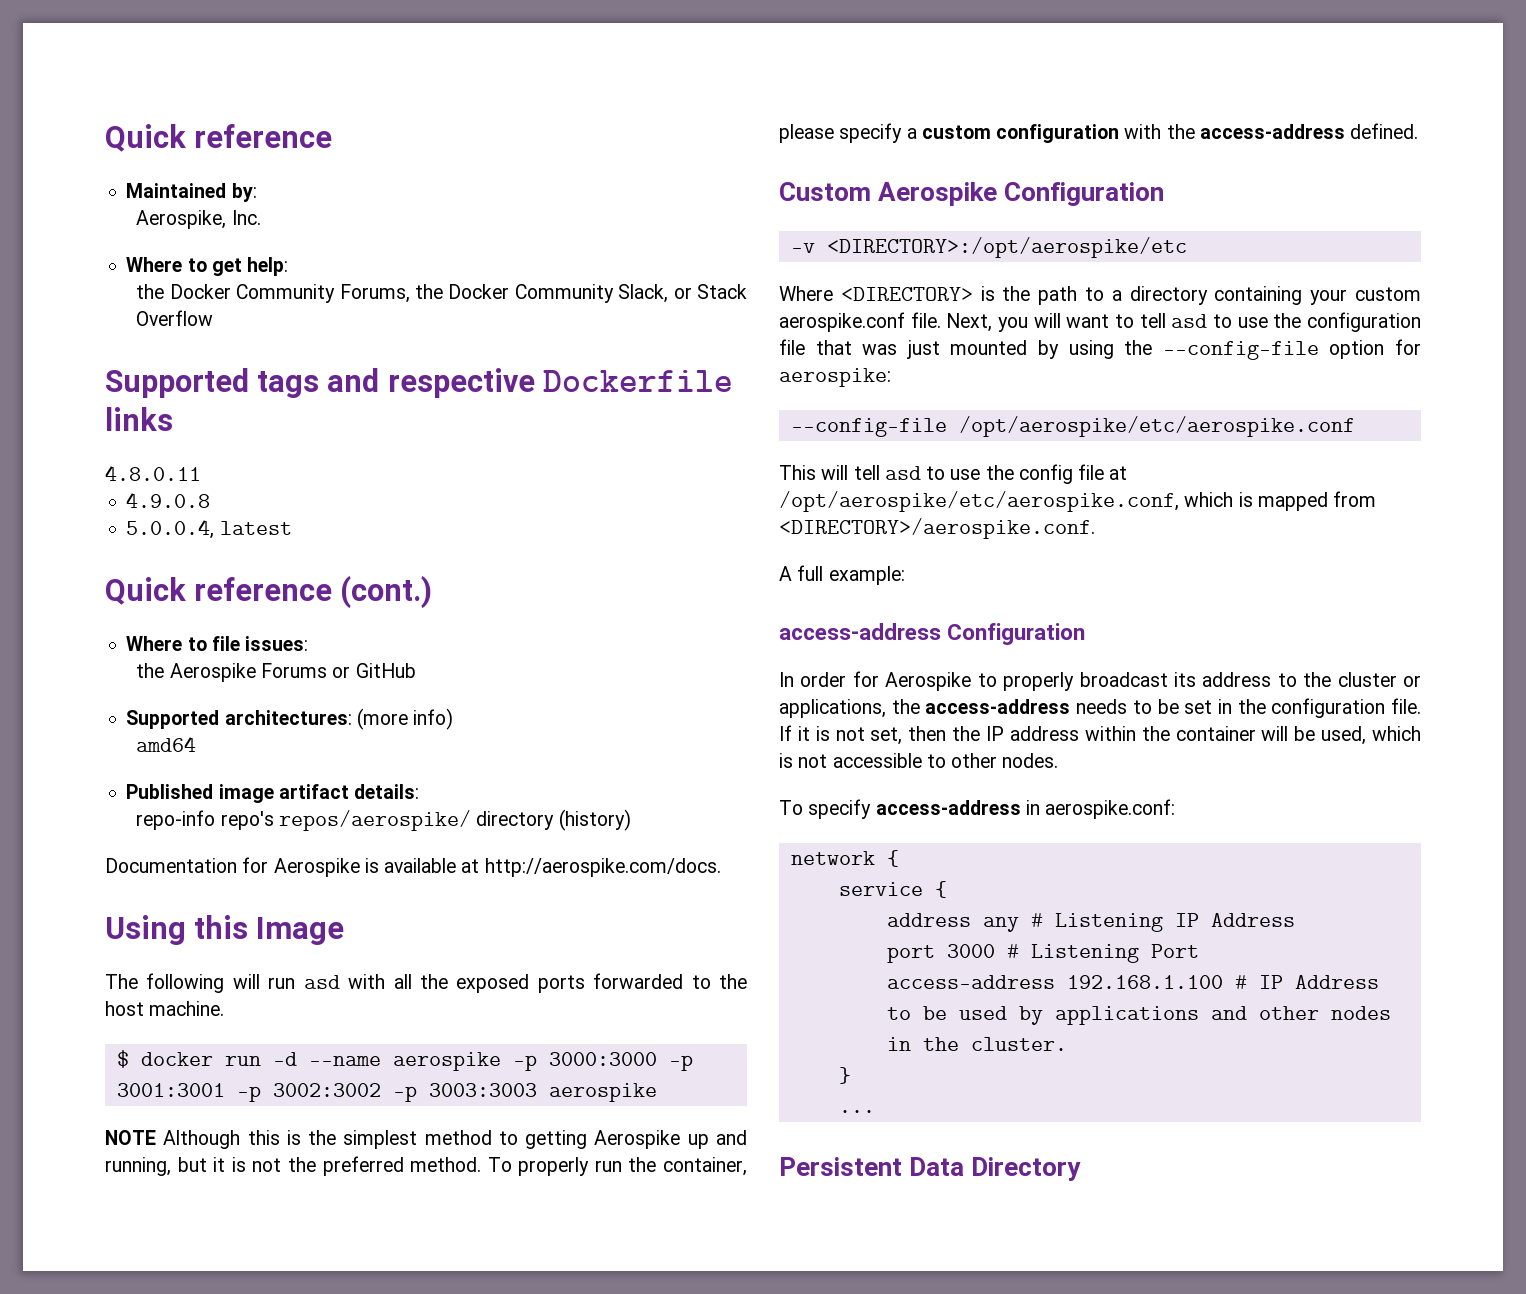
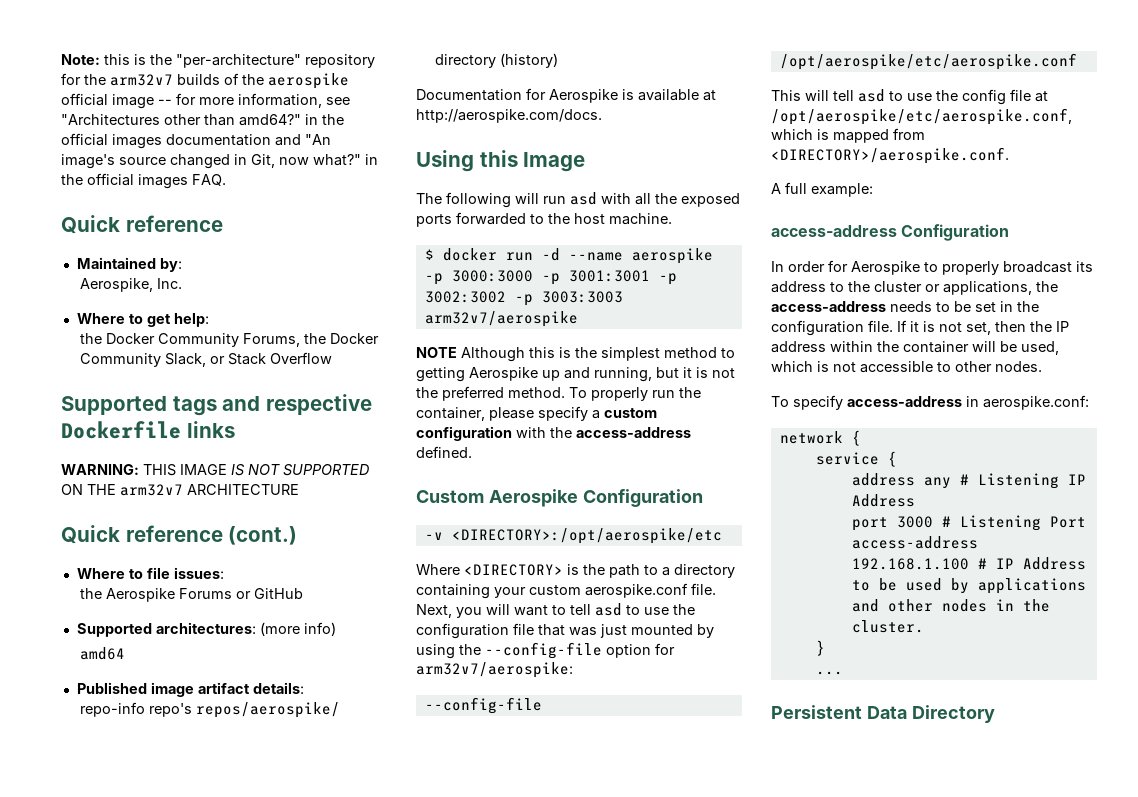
+ Note: this is the "per-architecture" repository for the arm32v7 builds of the aerospike official image -- for more information, see "Architectures other than amd64?" in the official images documentation and "An image's source changed in Git, now what?" in the official images FAQ.
- 4.8.0.11
- 4.9.0.8
- 5.0.0.4, latest
+ WARNING: THIS IMAGE IS NOT SUPPORTED ON THE arm32v7 ARCHITECTURE
- $ docker run -d --name aerospike -p 3000:3000 -p 3001:3001 -p 3002:3002 -p 3003:3003 aerospike
+ $ docker run -d --name aerospike -p 3000:3000 -p 3001:3001 -p 3002:3002 -p 3003:3003 arm32v7/aerospike
- Next, you will want to tell asd to use the configuration file that was just mounted by using the --config-file option for aerospike:
+ Next, you will want to tell asd to use the configuration file that was just mounted by using the --config-file option for arm32v7/aerospike:

